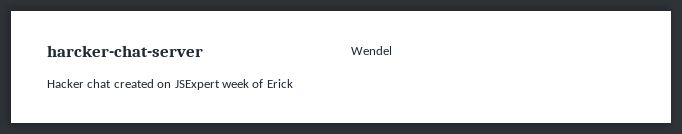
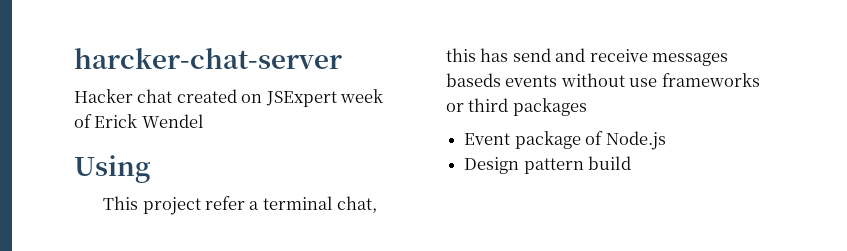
+ Using
+ This project refer a terminal chat, this has send and receive messages baseds events without use frameworks or third packages
+ Event package of Node.js
+ Design pattern build

